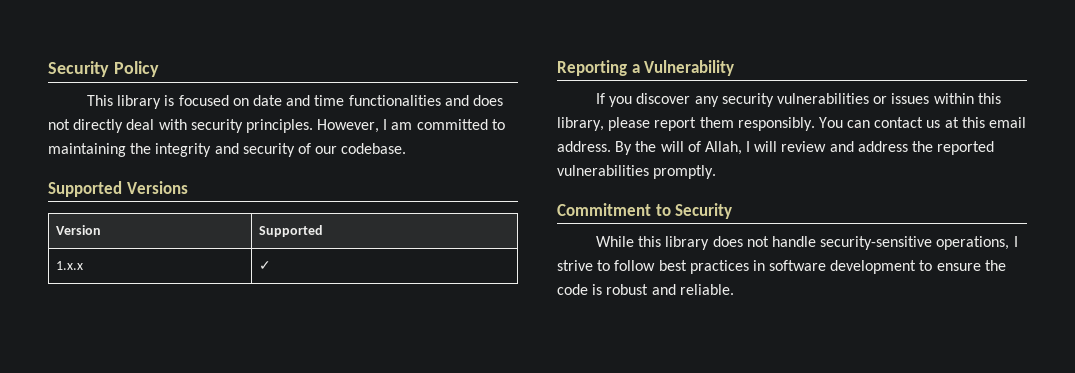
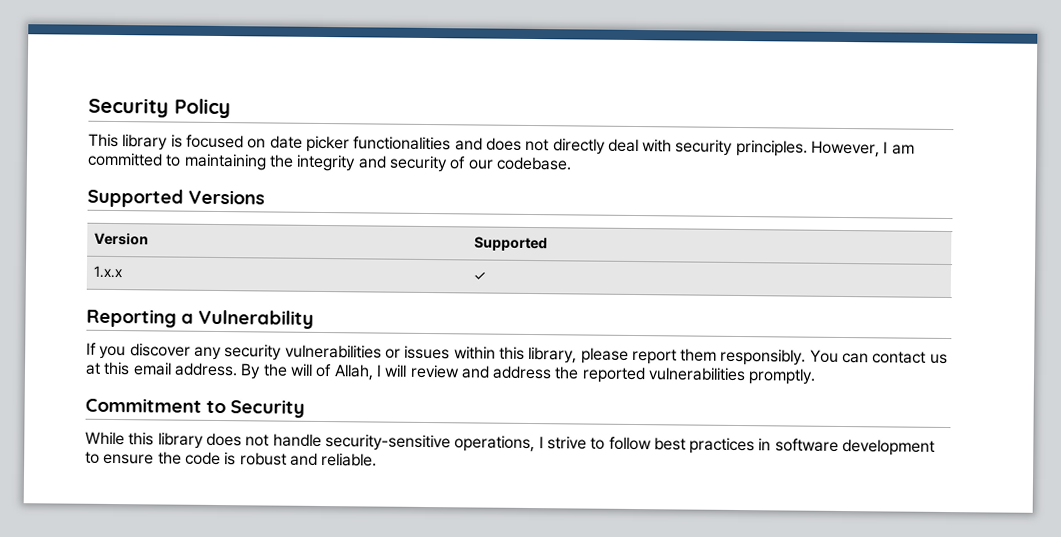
- This library is focused on date and time functionalities and does not directly deal with security principles.
+ This library is focused on date picker functionalities and does not directly deal with security principles.

